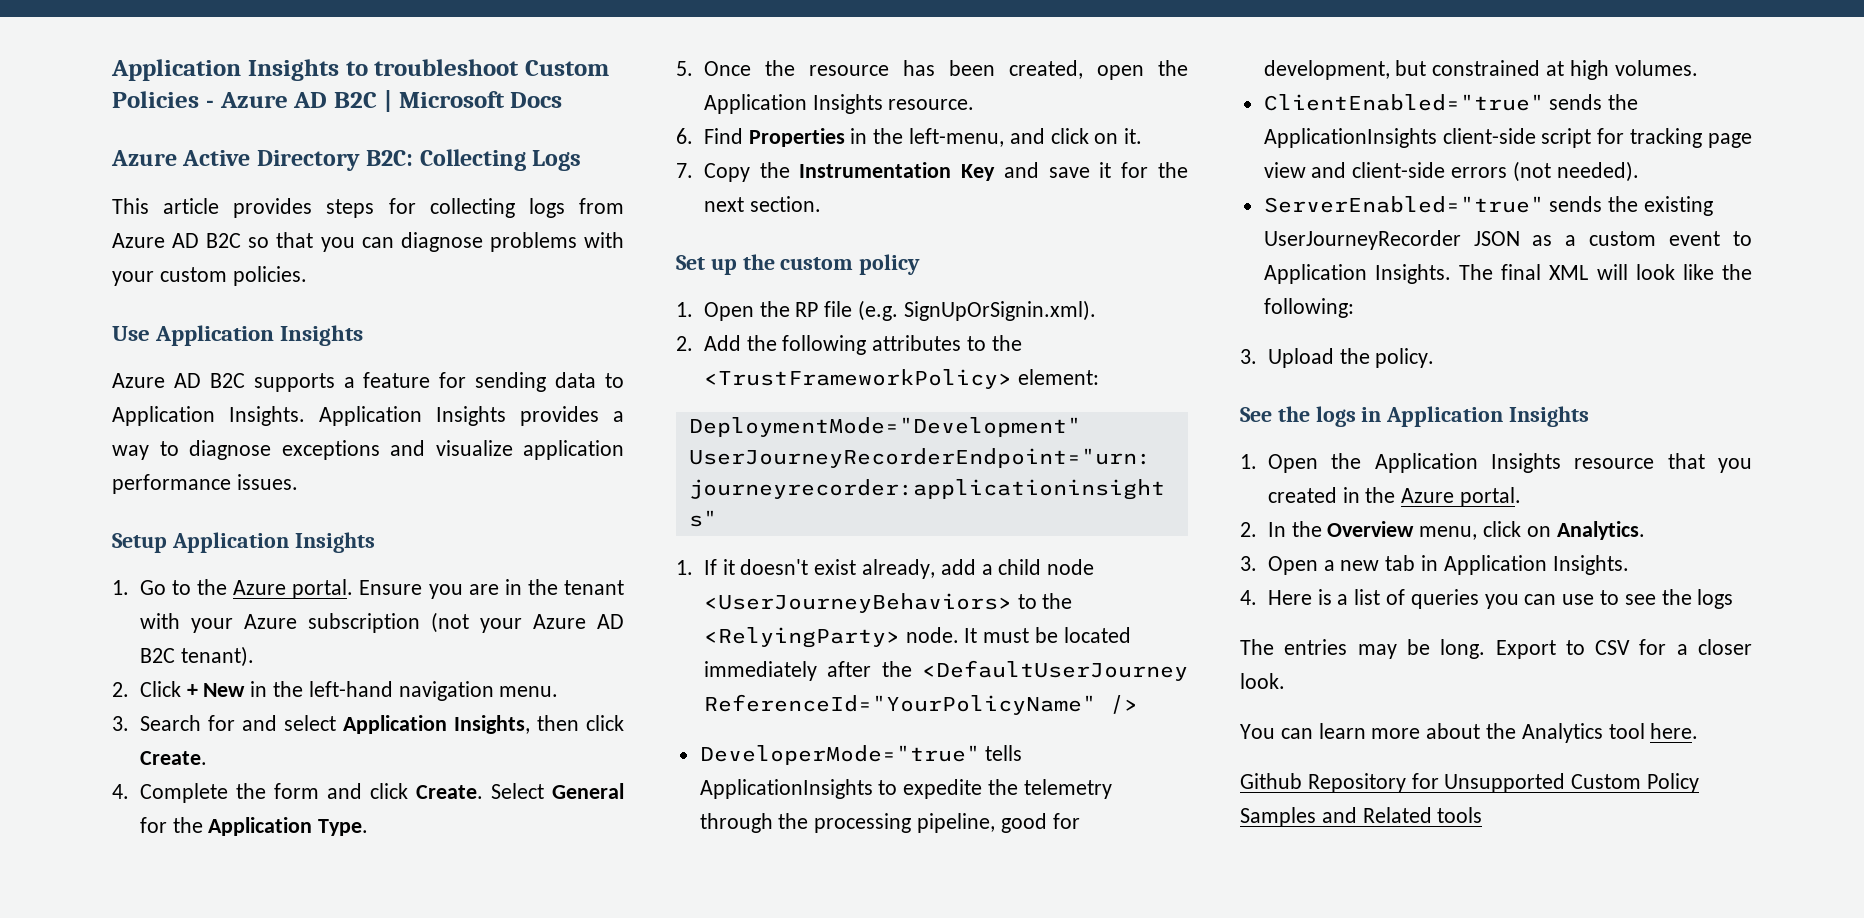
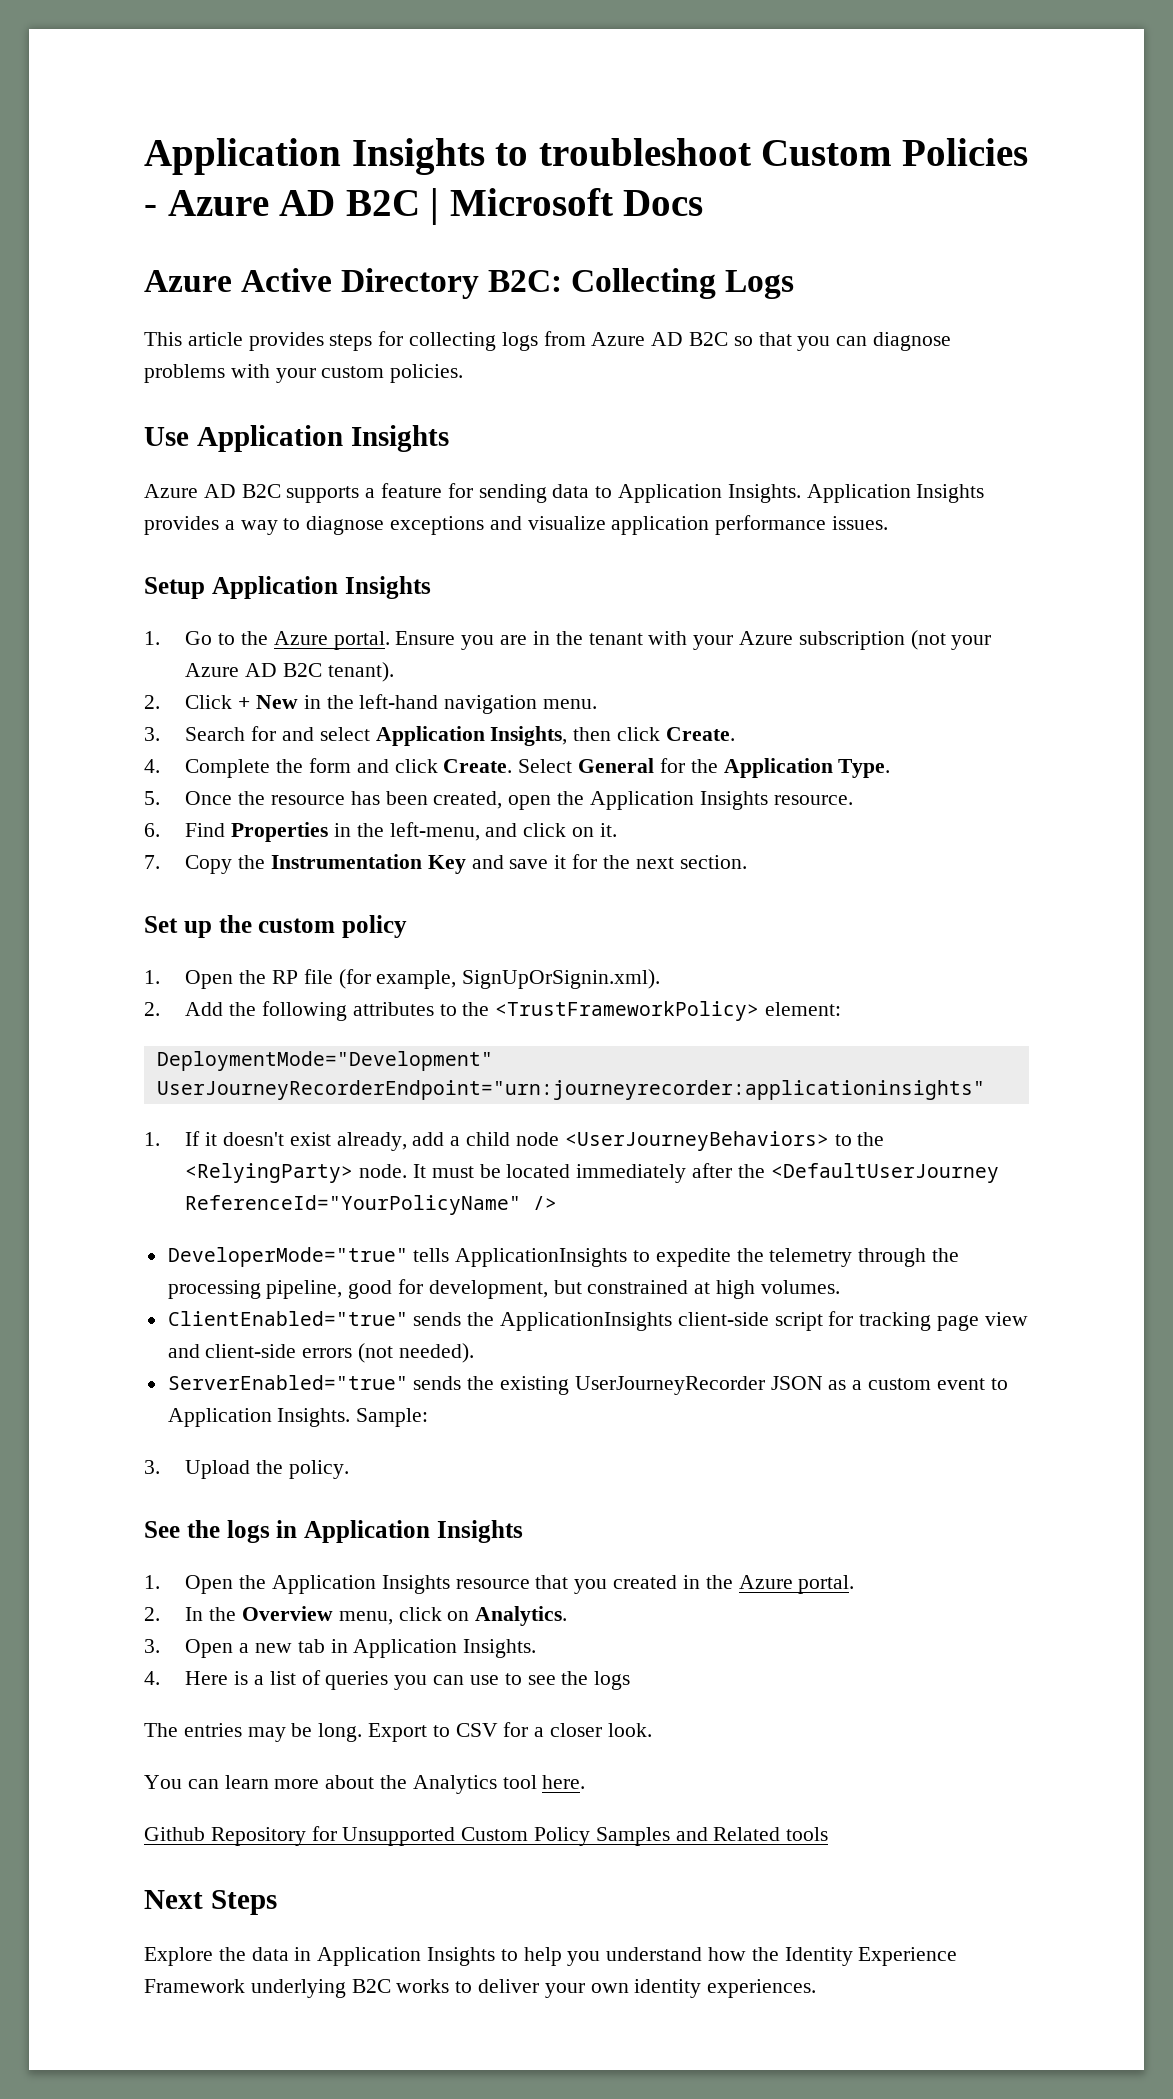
- 1. Open the RP file (e.g. SignUpOrSignin.xml).
+ 1. Open the RP file (for example, SignUpOrSignin.xml).
- The final XML will look like the following:
+ Sample:
+ Next Steps
+ Explore the data in Application Insights to help you understand how the Identity Experience Framework underlying B2C works to deliver your own identity experiences.

